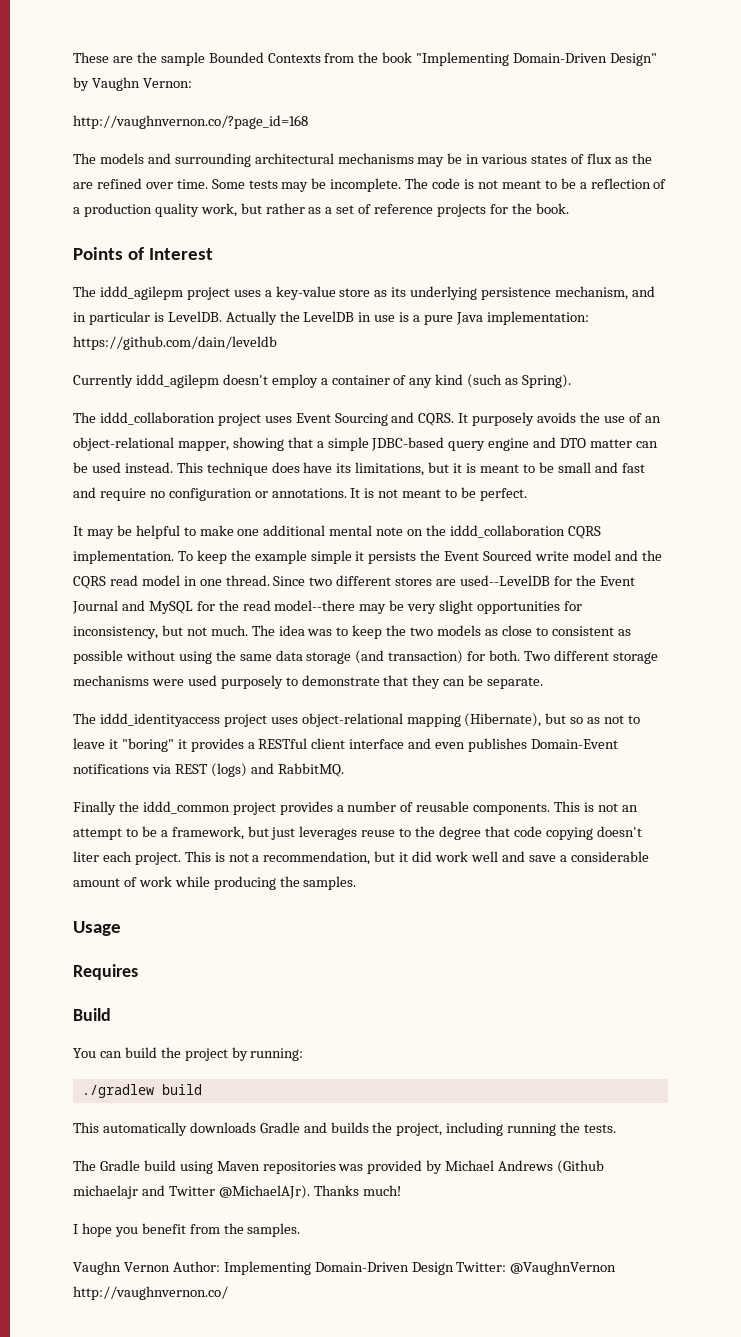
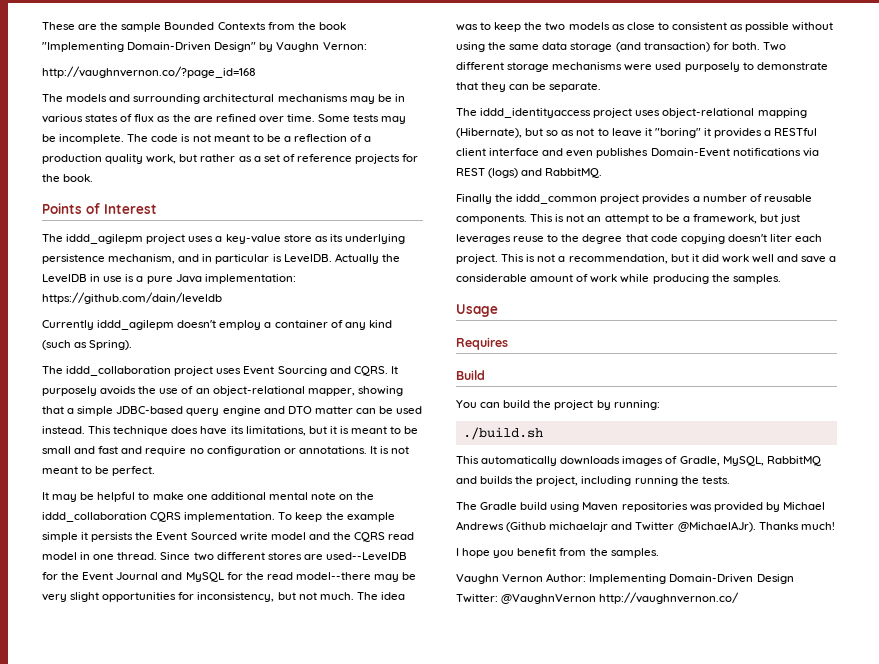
- ./gradlew build
+ ./build.sh
- This automatically downloads Gradle and builds the project, including running the tests.
+ This automatically downloads images of Gradle, MySQL, RabbitMQ and builds the project, including running the tests.

